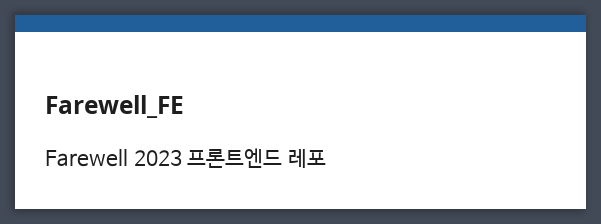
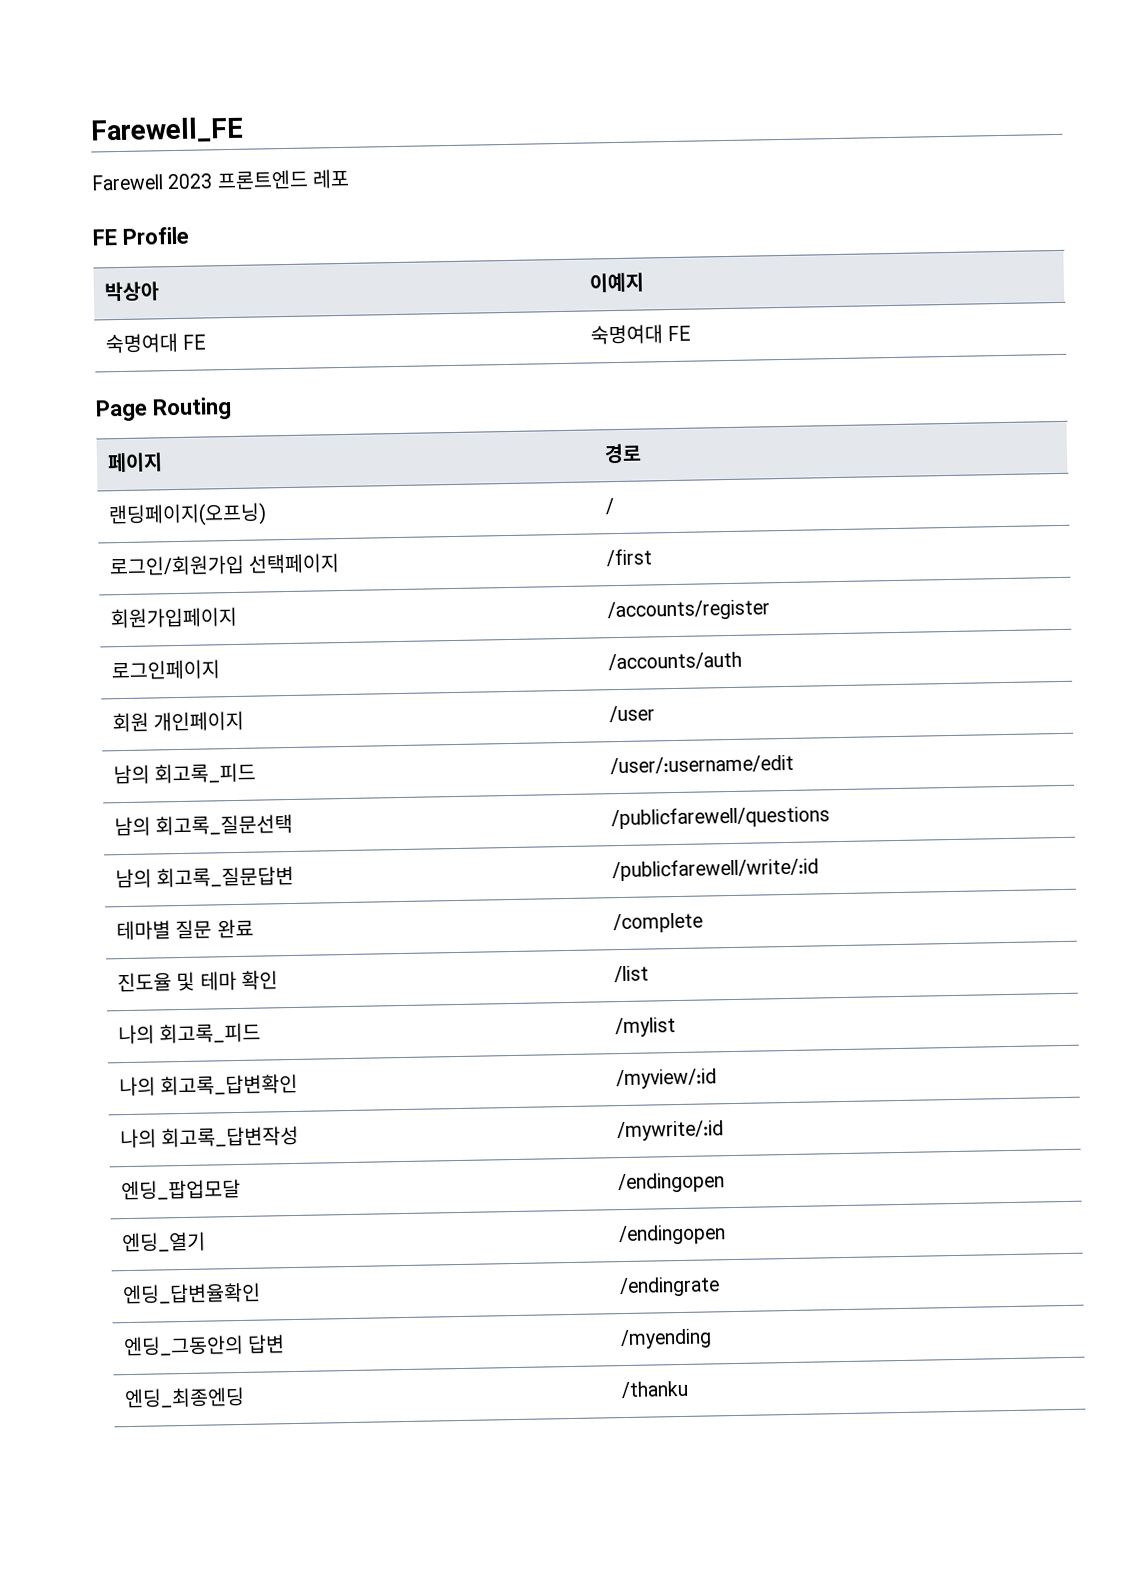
+ FE Profile
+ 박상아 | 이예지
+ 숙명여대 FE | 숙명여대 FE
+ Page Routing
+ 페이지 | 경로
+ 랜딩페이지(오프닝) | /
+ 로그인/회원가입 선택페이지 | /first
+ 회원가입페이지 | /accounts/register
+ 로그인페이지 | /accounts/auth
+ 회원 개인페이지 | /user
+ 남의 회고록_피드 | /user/:username/edit
+ 남의 회고록_질문선택 | /publicfarewell/questions
+ 남의 회고록_질문답변 | /publicfarewell/write/:id
+ 테마별 질문 완료 | /complete
+ 진도율 및 테마 확인 | /list
+ 나의 회고록_피드 | /mylist
+ 나의 회고록_답변확인 | /myview/:id
+ 나의 회고록_답변작성 | /mywrite/:id
+ 엔딩_팝업모달 | /endingopen
+ 엔딩_열기 | /endingopen
+ 엔딩_답변율확인 | /endingrate
+ 엔딩_그동안의 답변 | /myending
+ 엔딩_최종엔딩 | /thanku

